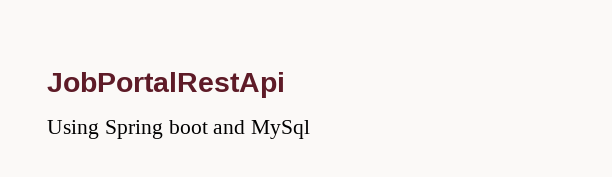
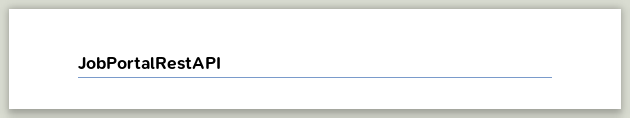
- JobPortalRestApi
- Using Spring boot and MySql
+ JobPortalRestAPI

